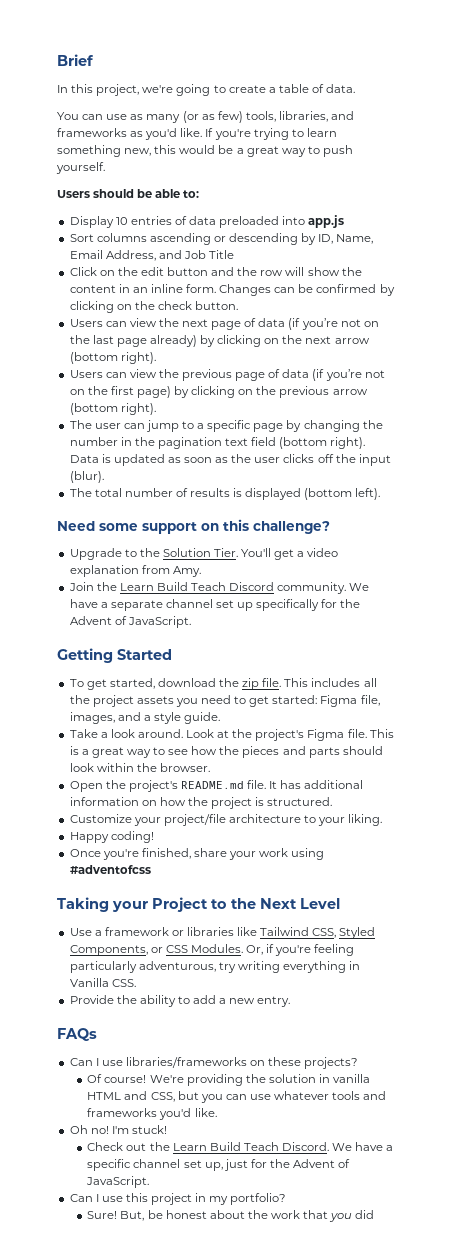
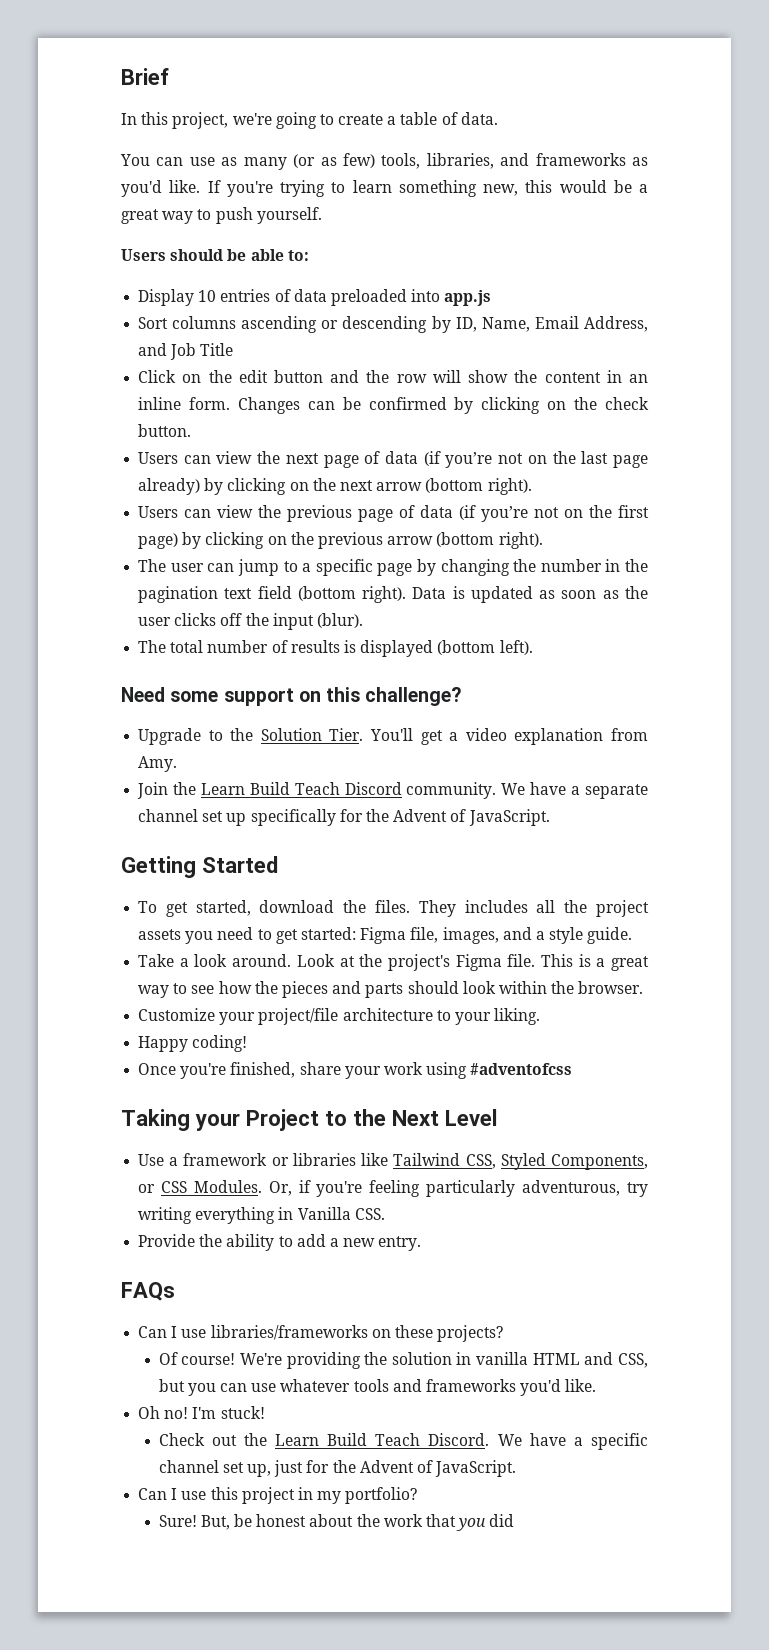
- To get started, download the zip file. This includes all the project assets you need to get started: Figma file, images, and a style guide.
+ To get started, download the files. They includes all the project assets you need to get started: Figma file, images, and a style guide.
- Open the project's README.md file. It has additional information on how the project is structured.

